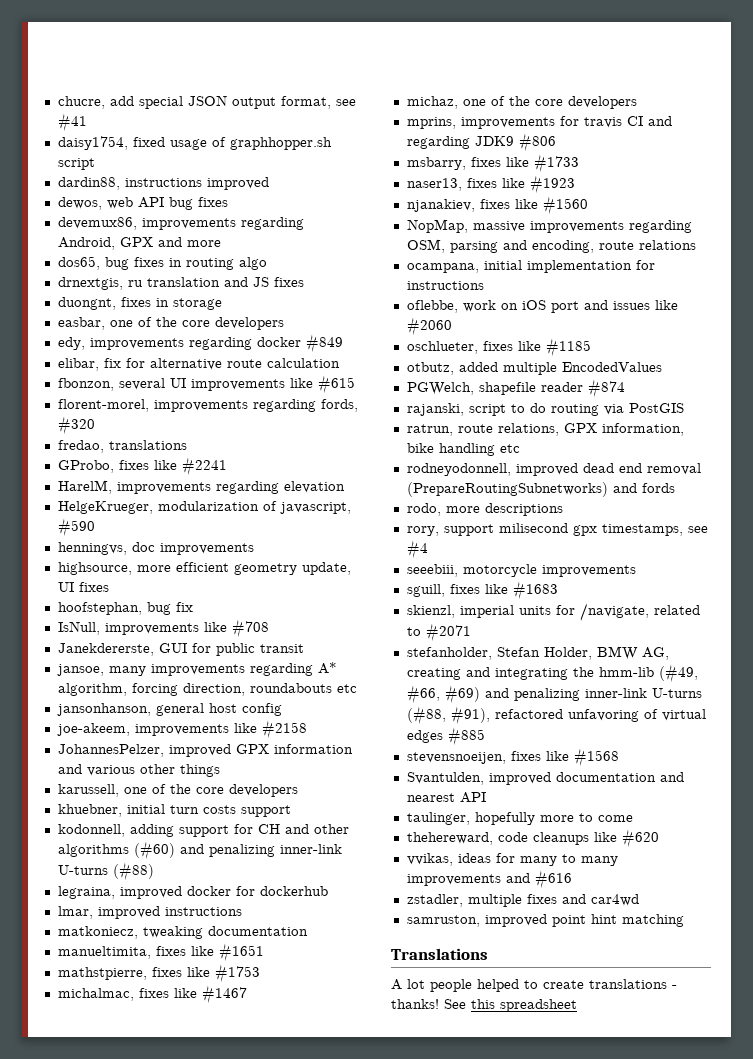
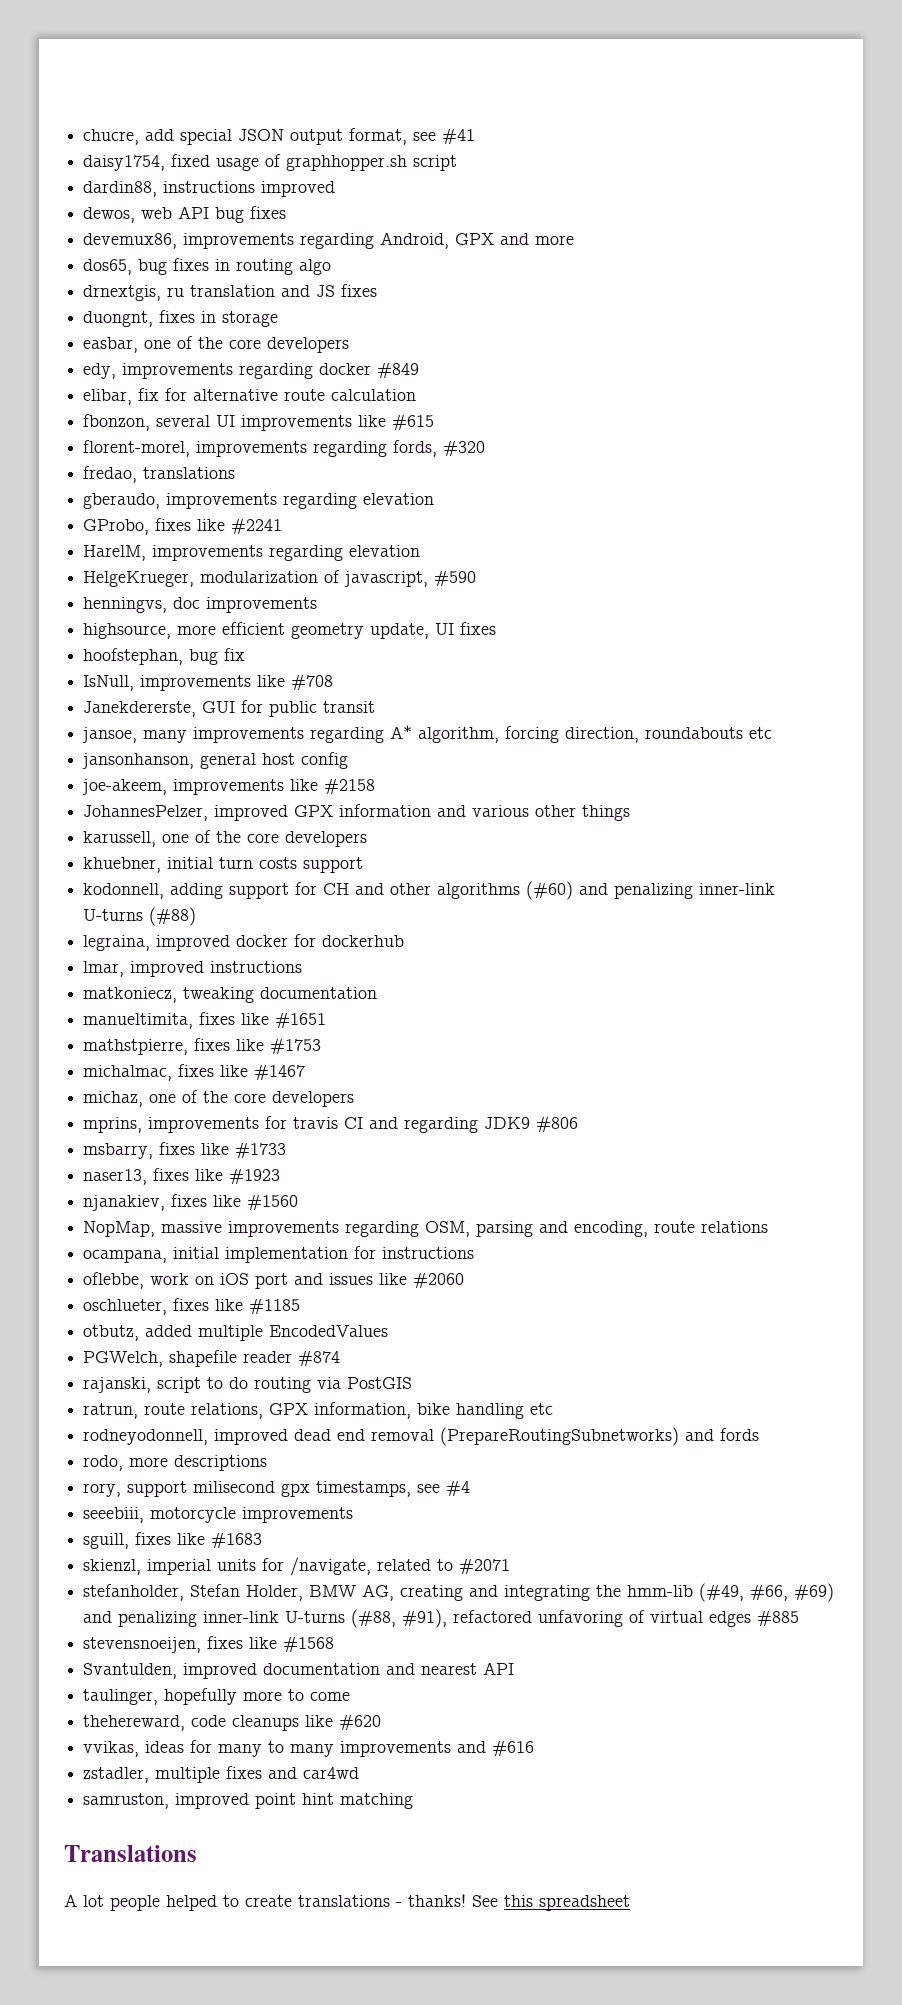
+ gberaudo, improvements regarding elevation

